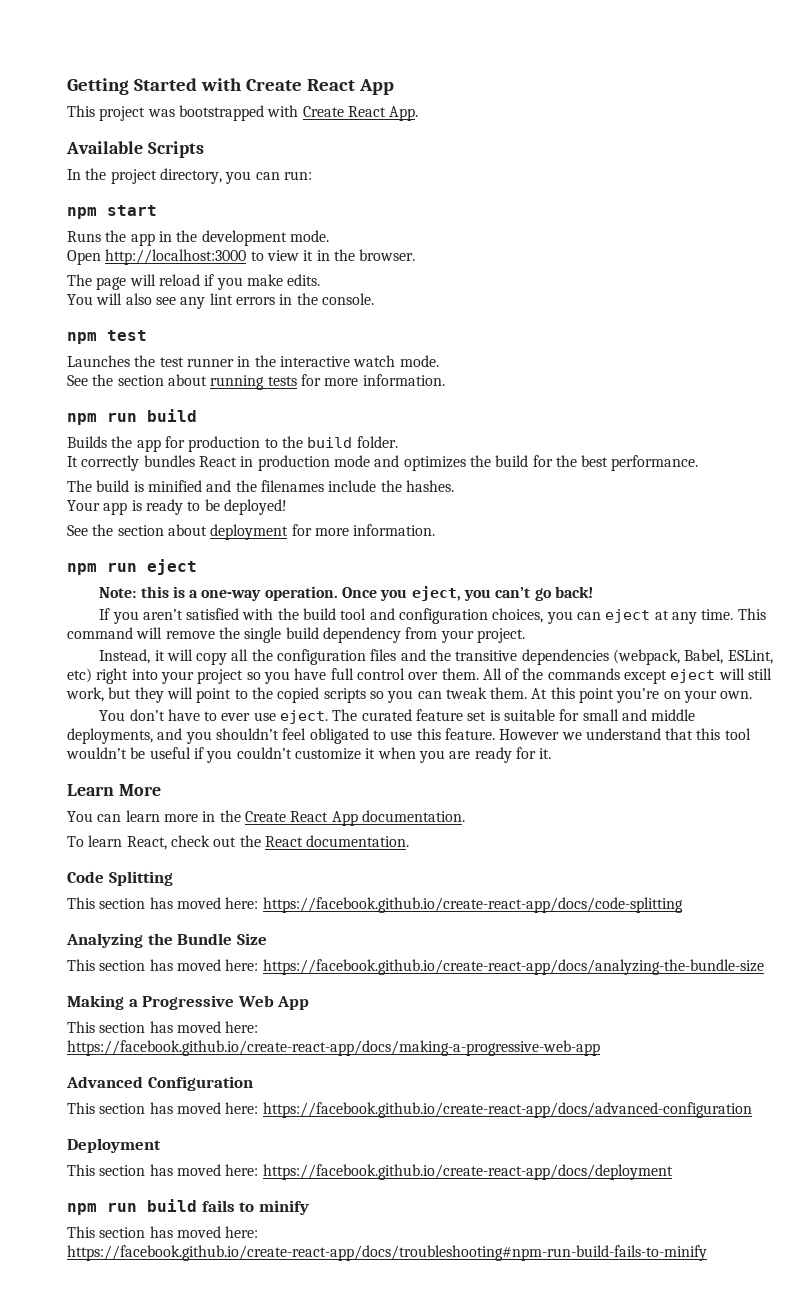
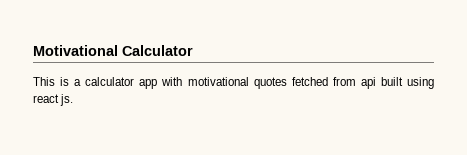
- Getting Started with Create React App
- This project was bootstrapped with Create React App.
- Available Scripts
- In the project directory, you can run:
- npm start
- Runs the app in the development mode.
- Open http://localhost:3000 to view it in the browser.
- The page will reload if you make edits.
- You will also see any lint errors in the console.
- npm test
- Launches the test runner in the interactive watch mode.
- See the section about running tests for more information.
- npm run build
- Builds the app for production to the build folder.
- It correctly bundles React in production mode and optimizes the build for the best performance.
- The build is minified and the filenames include the hashes.
- Your app is ready to be deployed!
- See the section about deployment for more information.
- npm run eject
- Note: this is a one-way operation. Once you eject, you can’t go back!
- If you aren’t satisfied with the build tool and configuration choices, you can eject at any time. This command will remove the single build dependency from your project.
- Instead, it will copy all the configuration files and the transitive dependencies (webpack, Babel, ESLint, etc) right into your project so you have full control over them. All of the commands except eject will still work, but they will point to the copied scripts so you can tweak them. At this point you’re on your own.
- You don’t have to ever use eject. The curated feature set is suitable for small and middle deployments, and you shouldn’t feel obligated to use this feature. However we understand that this tool wouldn’t be useful if you couldn’t customize it when you are ready for it.
- Learn More
- You can learn more in the Create React App documentation.
- To learn React, check out the React documentation.
- Code Splitting
- This section has moved here: https://facebook.github.io/create-react-app/docs/code-splitting
- Analyzing the Bundle Size
- This section has moved here: https://facebook.github.io/create-react-app/docs/analyzing-the-bundle-size
- Making a Progressive Web App
- This section has moved here: https://facebook.github.io/create-react-app/docs/making-a-progressive-web-app
- Advanced Configuration
- This section has moved here: https://facebook.github.io/create-react-app/docs/advanced-configuration
- Deployment
- This section has moved here: https://facebook.github.io/create-react-app/docs/deployment
- npm run build fails to minify
- This section has moved here: https://facebook.github.io/create-react-app/docs/troubleshooting#npm-run-build-fails-to-minify
+ Motivational Calculator
+ This is a calculator app with motivational quotes fetched from api built using react js.

